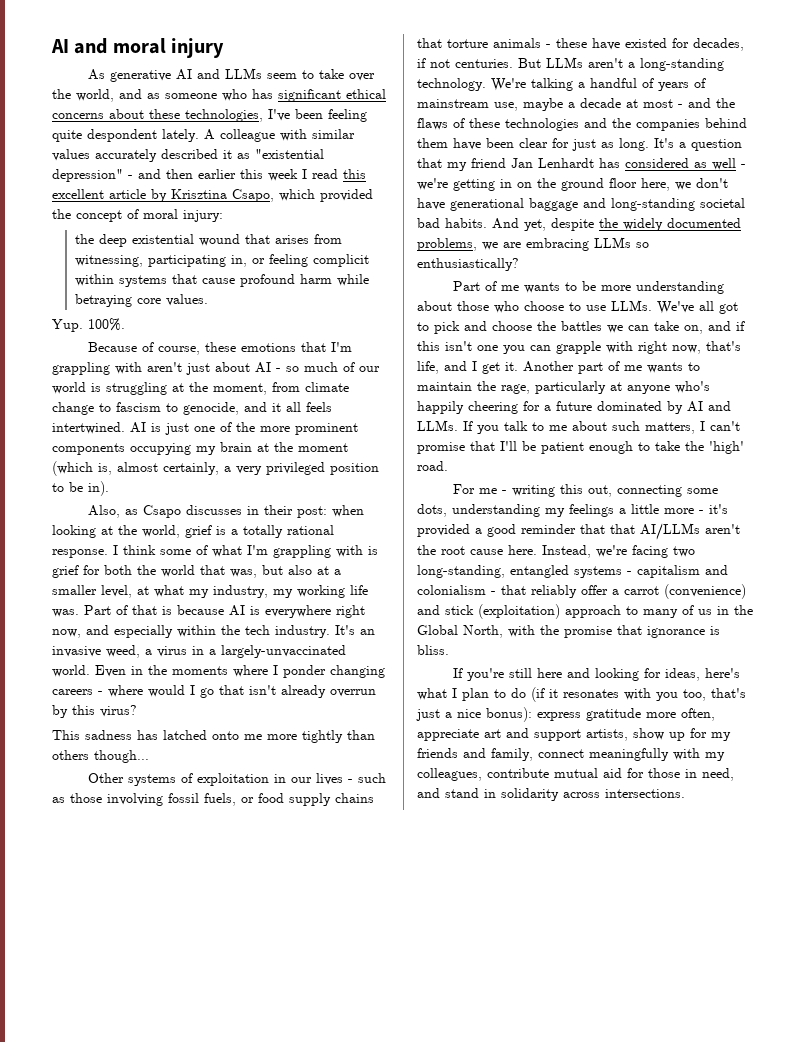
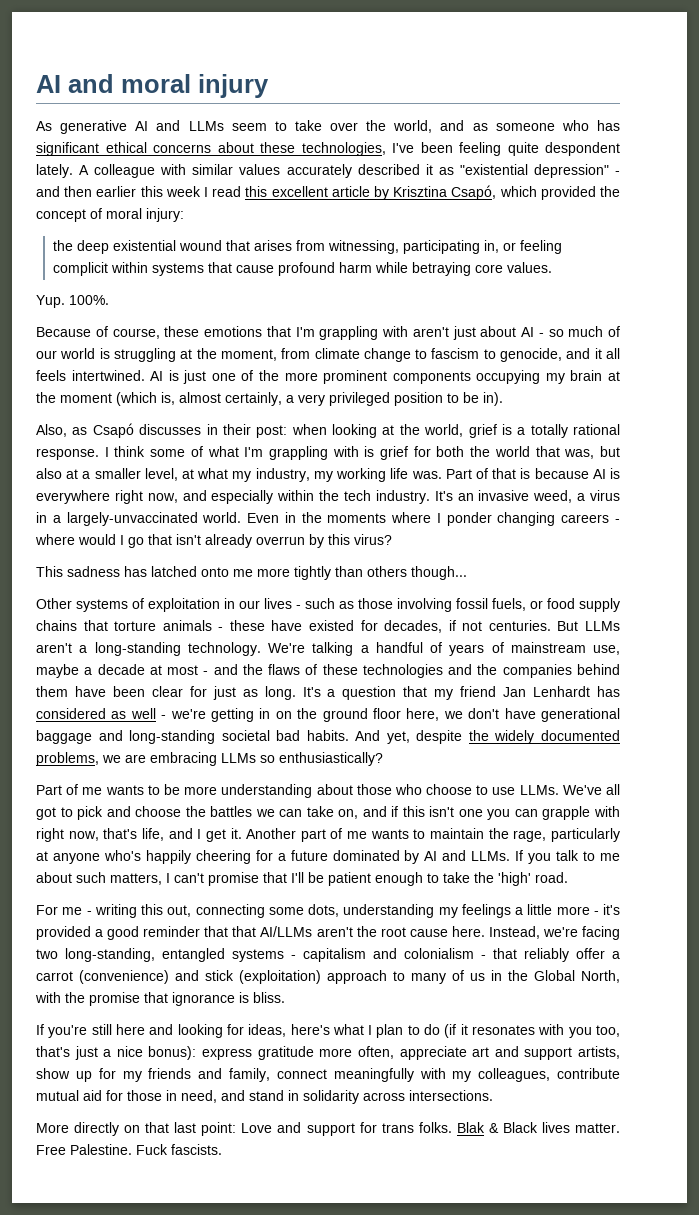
- A colleague with similar values accurately described it as "existential depression" - and then earlier this week I read this excellent article by Krisztina Csapo, which provided the concept of moral injury:
+ A colleague with similar values accurately described it as "existential depression" - and then earlier this week I read this excellent article by Krisztina Csapó, which provided the concept of moral injury:
- Also, as Csapo discusses in their post: when looking at the world, grief is a totally rational response.
+ Also, as Csapó discusses in their post: when looking at the world, grief is a totally rational response.
+ More directly on that last point: Love and support for trans folks. Blak & Black lives matter. Free Palestine. Fuck fascists.

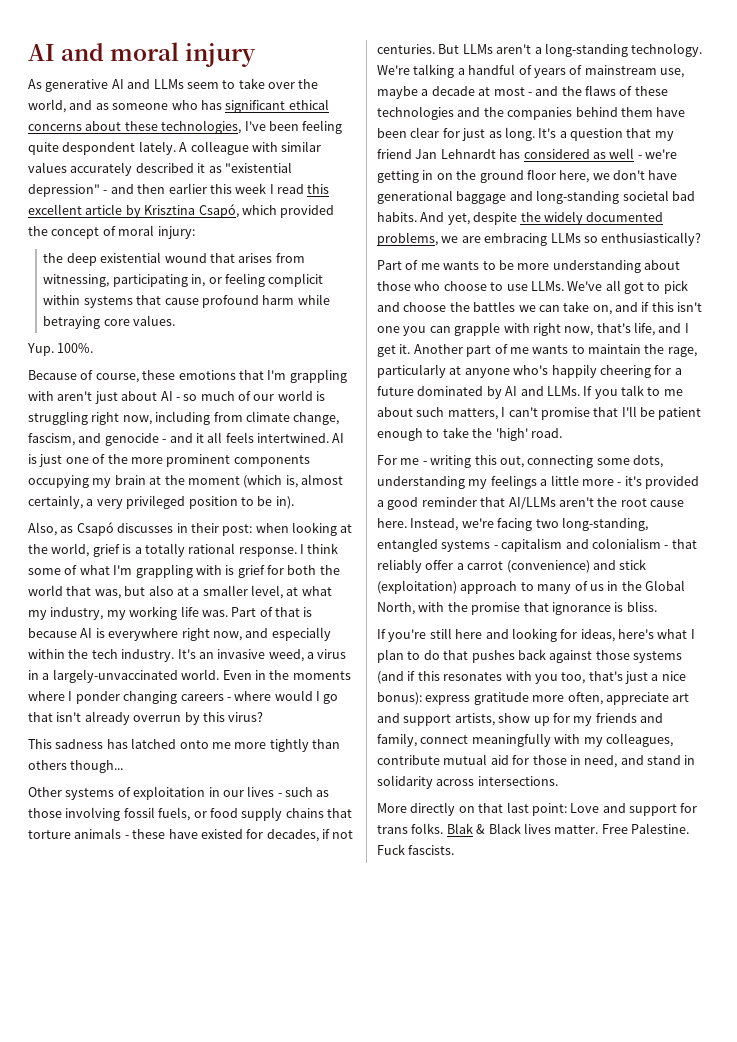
- Because of course, these emotions that I'm grappling with aren't just about AI - so much of our world is struggling at the moment, from climate change to fascism to genocide, and it all feels intertwined.
+ Because of course, these emotions that I'm grappling with aren't just about AI - so much of our world is struggling right now, including from climate change, fascism, and genocide - and it all feels intertwined.
- It's a question that my friend Jan Lenhardt has considered as well - we're getting in on the ground floor here, we don't have generational baggage and long-standing societal bad habits.
+ It's a question that my friend Jan Lehnardt has considered as well - we're getting in on the ground floor here, we don't have generational baggage and long-standing societal bad habits.
- For me - writing this out, connecting some dots, understanding my feelings a little more - it's provided a good reminder that that AI/LLMs aren't the root cause here.
+ For me - writing this out, connecting some dots, understanding my feelings a little more - it's provided a good reminder that AI/LLMs aren't the root cause here.
- If you're still here and looking for ideas, here's what I plan to do (if it resonates with you too, that's just a nice bonus): express gratitude more often, appreciate art and support artists, show up for my friends and family, connect meaningfully with my colleagues, contribute mutual aid for those in need, and stand in solidarity across intersections.
+ If you're still here and looking for ideas, here's what I plan to do that pushes back against those systems (and if this resonates with you too, that's just a nice bonus): express gratitude more often, appreciate art and support artists, show up for my friends and family, connect meaningfully with my colleagues, contribute mutual aid for those in need, and stand in solidarity across intersections.

